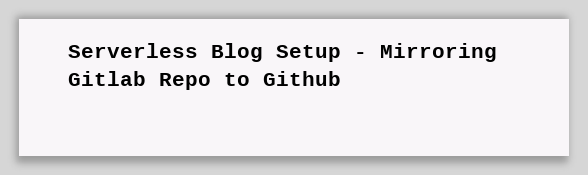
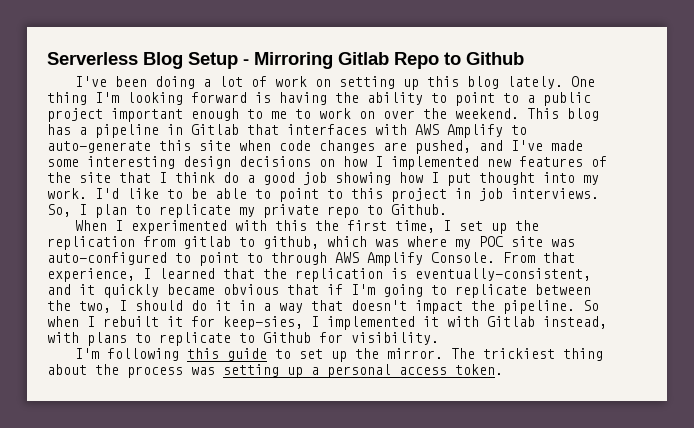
+ I've been doing a lot of work on setting up this blog lately. One thing I'm looking forward is having the ability to point to a public project important enough to me to work on over the weekend. This blog has a pipeline in Gitlab that interfaces with AWS Amplify to auto-generate this site when code changes are pushed, and I've made some interesting design decisions on how I implemented new features of the site that I think do a good job showing how I put thought into my work. I'd like to be able to point to this project in job interviews. So, I plan to replicate my private repo to Github.
+ When I experimented with this the first time, I set up the replication from gitlab to github, which was where my POC site was auto-configured to point to through AWS Amplify Console. From that experience, I learned that the replication is eventually-consistent, and it quickly became obvious that if I'm going to replicate between the two, I should do it in a way that doesn't impact the pipeline. So when I rebuilt it for keep-sies, I implemented it with Gitlab instead, with plans to replicate to Github for visibility.
+ I'm following this guide to set up the mirror. The trickiest thing about the process was setting up a personal access token.

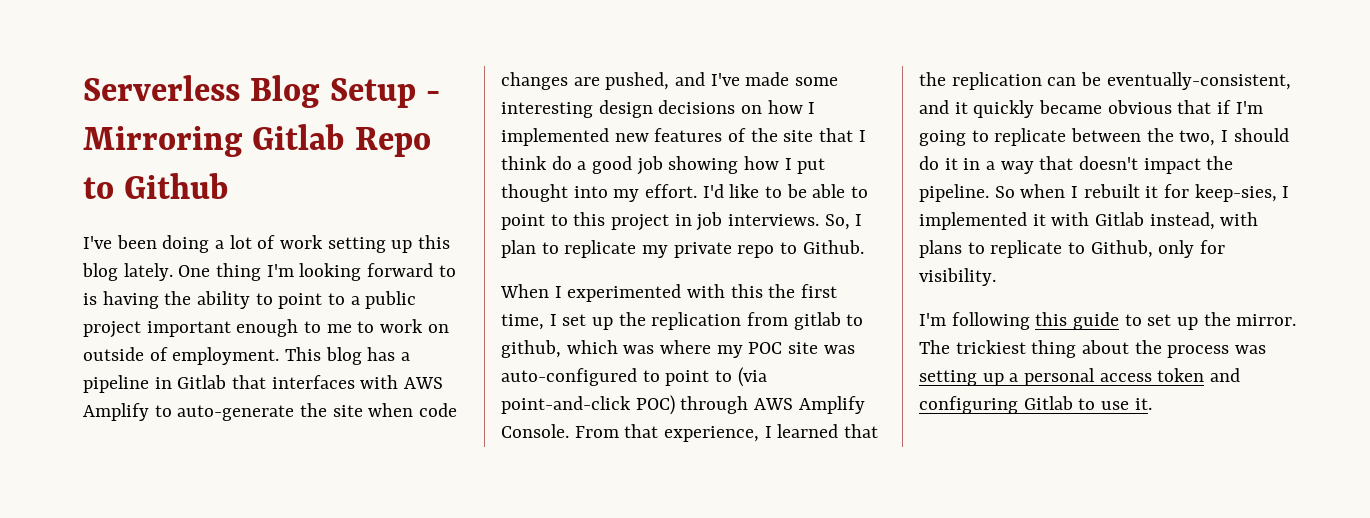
- I've been doing a lot of work on setting up this blog lately.
+ I've been doing a lot of work setting up this blog lately.
- One thing I'm looking forward is having the ability to point to a public project important enough to me to work on over the weekend.
+ One thing I'm looking forward to is having the ability to point to a public project important enough to me to work on outside of employment.
- This blog has a pipeline in Gitlab that interfaces with AWS Amplify to auto-generate this site when code changes are pushed, and I've made some interesting design decisions on how I implemented new features of the site that I think do a good job showing how I put thought into my work.
+ This blog has a pipeline in Gitlab that interfaces with AWS Amplify to auto-generate the site when code changes are pushed, and I've made some interesting design decisions on how I implemented new features of the site that I think do a good job showing how I put thought into my effort.
- When I experimented with this the first time, I set up the replication from gitlab to github, which was where my POC site was auto-configured to point to through AWS Amplify Console.
+ When I experimented with this the first time, I set up the replication from gitlab to github, which was where my POC site was auto-configured to point to (via point-and-click POC) through AWS Amplify Console.
- From that experience, I learned that the replication is eventually-consistent, and it quickly became obvious that if I'm going to replicate between the two, I should do it in a way that doesn't impact the pipeline.
+ From that experience, I learned that the replication can be eventually-consistent, and it quickly became obvious that if I'm going to replicate between the two, I should do it in a way that doesn't impact the pipeline.
- So when I rebuilt it for keep-sies, I implemented it with Gitlab instead, with plans to replicate to Github for visibility.
+ So when I rebuilt it for keep-sies, I implemented it with Gitlab instead, with plans to replicate to Github, only for visibility.
- The trickiest thing about the process was setting up a personal access token.
+ The trickiest thing about the process was setting up a personal access token and configuring Gitlab to use it.

